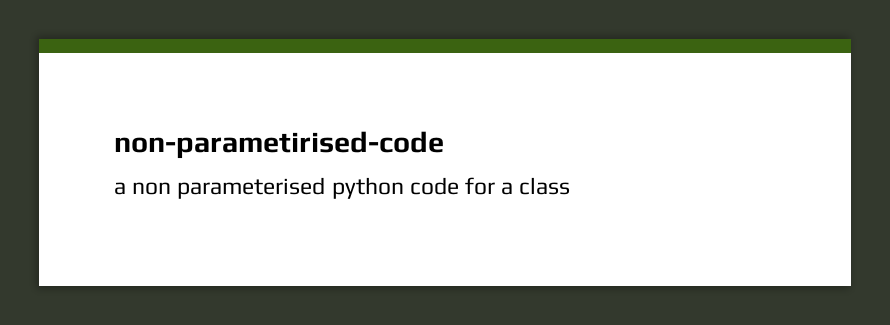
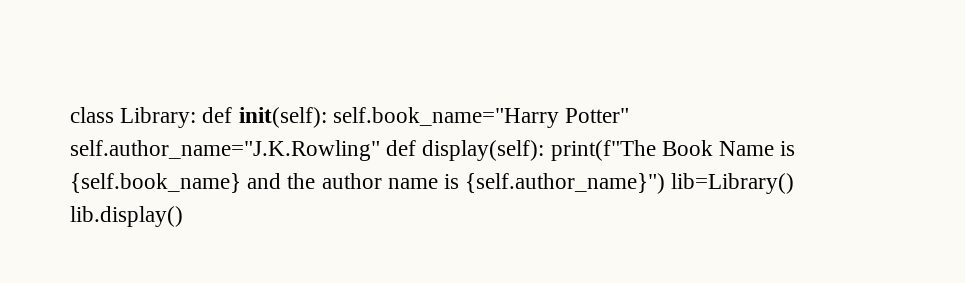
- non-parametirised-code
- a non parameterised python code for a class
+ class Library: def init(self): self.book_name="Harry Potter" self.author_name="J.K.Rowling" def display(self): print(f"The Book Name is {self.book_name} and the author name is {self.author_name}") lib=Library() lib.display()

